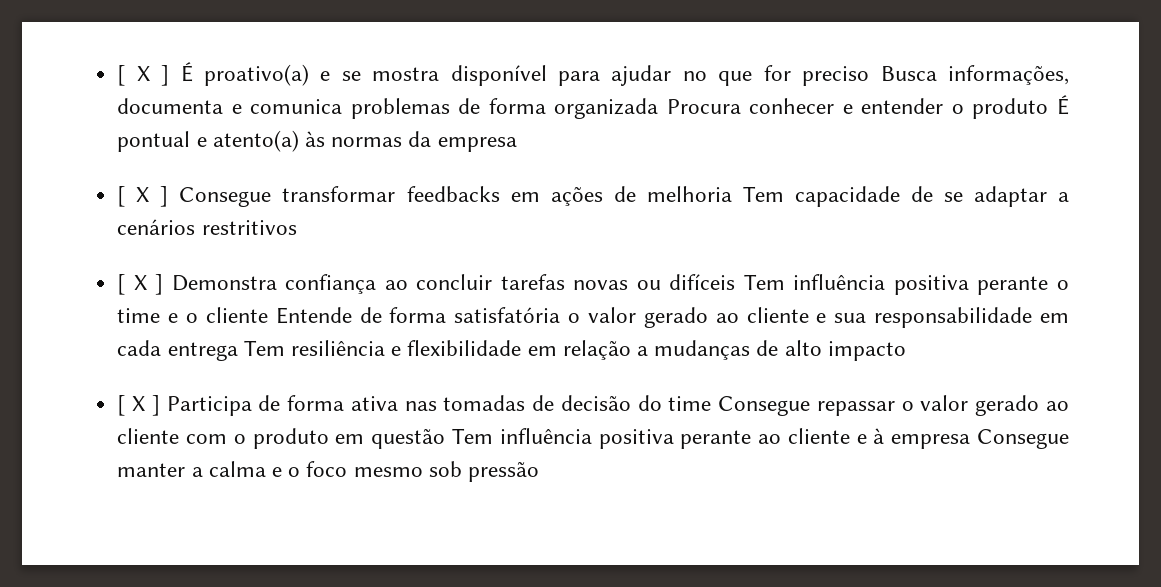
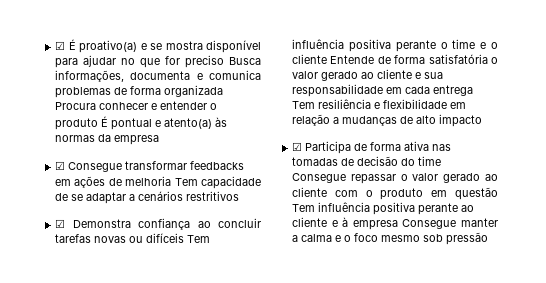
- [ X ] É proativo(a) e se mostra disponível para ajudar no que for preciso Busca informações, documenta e comunica problemas de forma organizada Procura conhecer e entender o produto É pontual e atento(a) às normas da empresa
+ ☑ É proativo(a) e se mostra disponível para ajudar no que for preciso Busca informações, documenta e comunica problemas de forma organizada Procura conhecer e entender o produto É pontual e atento(a) às normas da empresa
- [ X ] Consegue transformar feedbacks em ações de melhoria Tem capacidade de se adaptar a cenários restritivos
+ ☑ Consegue transformar feedbacks em ações de melhoria Tem capacidade de se adaptar a cenários restritivos
- [ X ] Demonstra confiança ao concluir tarefas novas ou difíceis Tem influência positiva perante o time e o cliente Entende de forma satisfatória o valor gerado ao cliente e sua responsabilidade em cada entrega Tem resiliência e flexibilidade em relação a mudanças de alto impacto
+ ☑ Demonstra confiança ao concluir tarefas novas ou difíceis Tem influência positiva perante o time e o cliente Entende de forma satisfatória o valor gerado ao cliente e sua responsabilidade em cada entrega Tem resiliência e flexibilidade em relação a mudanças de alto impacto
- [ X ] Participa de forma ativa nas tomadas de decisão do time Consegue repassar o valor gerado ao cliente com o produto em questão Tem influência positiva perante ao cliente e à empresa Consegue manter a calma e o foco mesmo sob pressão
+ ☑ Participa de forma ativa nas tomadas de decisão do time Consegue repassar o valor gerado ao cliente com o produto em questão Tem influência positiva perante ao cliente e à empresa Consegue manter a calma e o foco mesmo sob pressão

